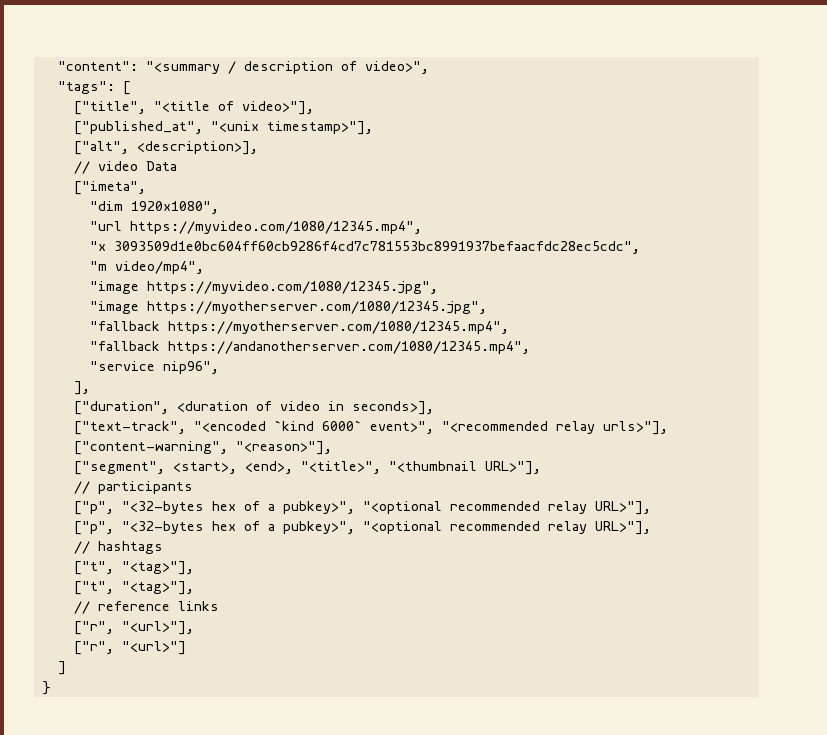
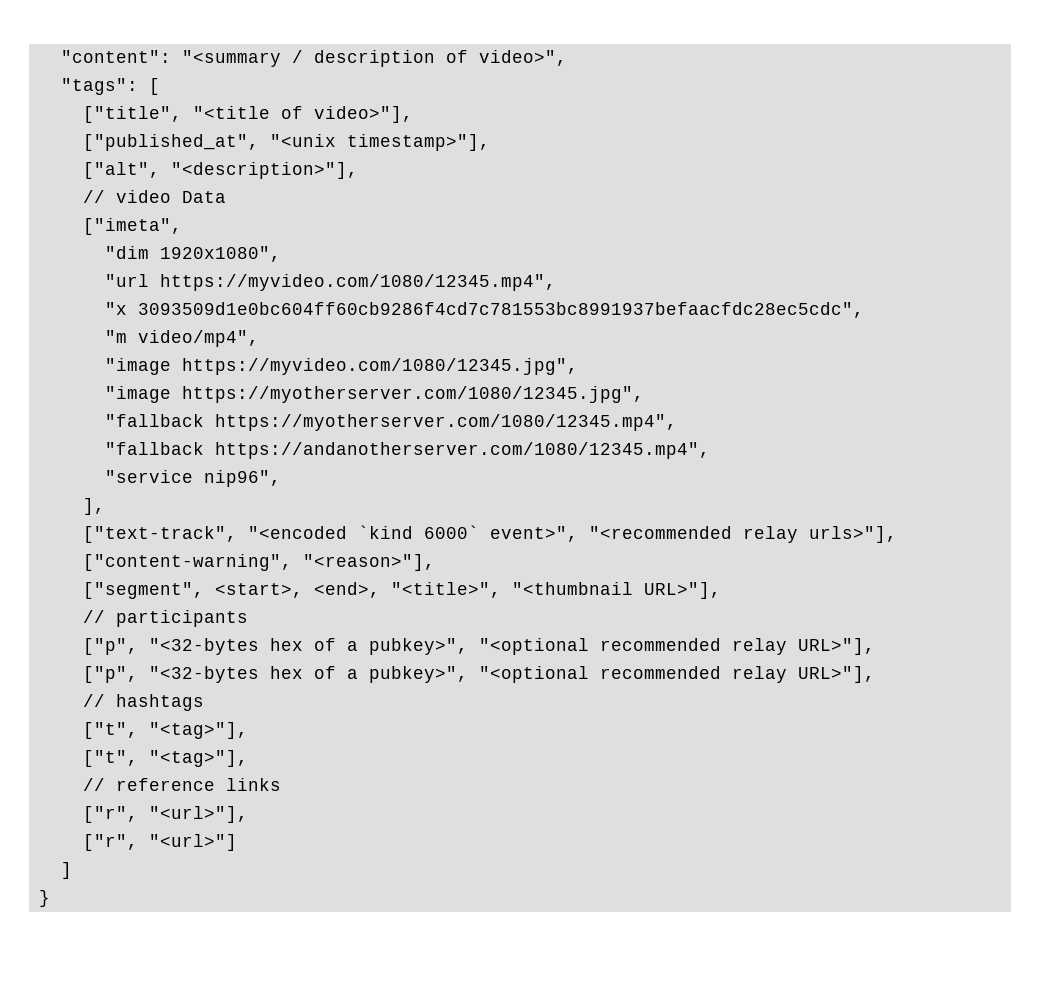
- ["alt", <description>],
+ ["alt", "<description>"],
- ["duration", <duration of video in seconds>],

